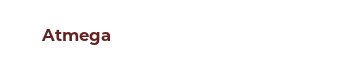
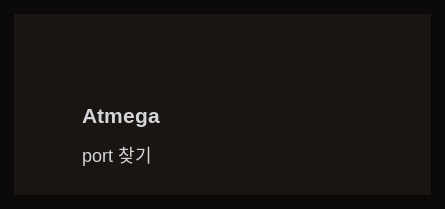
+ port 찾기

